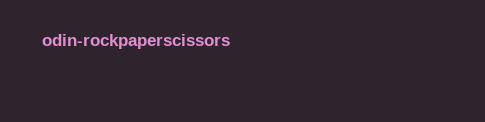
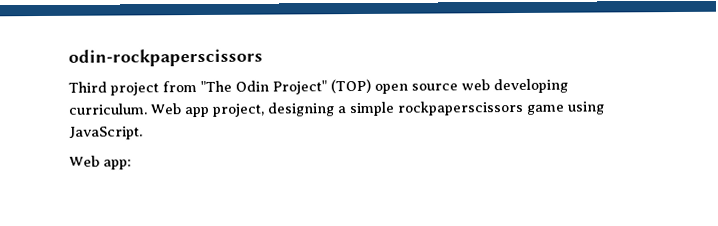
+ Third project from "The Odin Project" (TOP) open source web developing curriculum. Web app project, designing a simple rockpaperscissors game using JavaScript.
+ Web app:

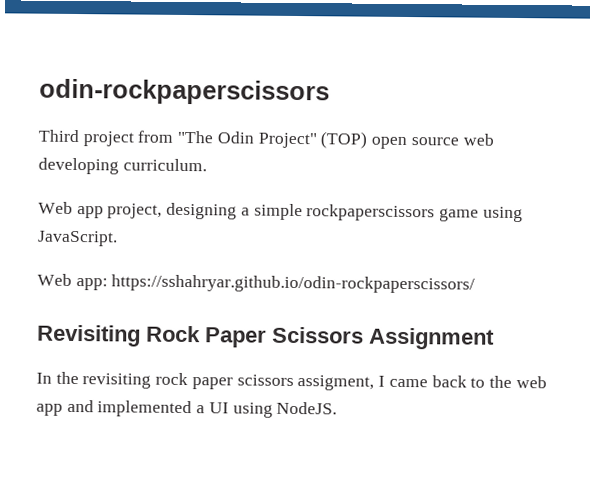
- Third project from "The Odin Project" (TOP) open source web developing curriculum. Web app project, designing a simple rockpaperscissors game using JavaScript.
+ Third project from "The Odin Project" (TOP) open source web developing curriculum.
+ Web app project, designing a simple rockpaperscissors game using JavaScript.
- Web app:
+ Web app: https://sshahryar.github.io/odin-rockpaperscissors/
+ Revisiting Rock Paper Scissors Assignment
+ In the revisiting rock paper scissors assigment, I came back to the web app and implemented a UI using NodeJS.

